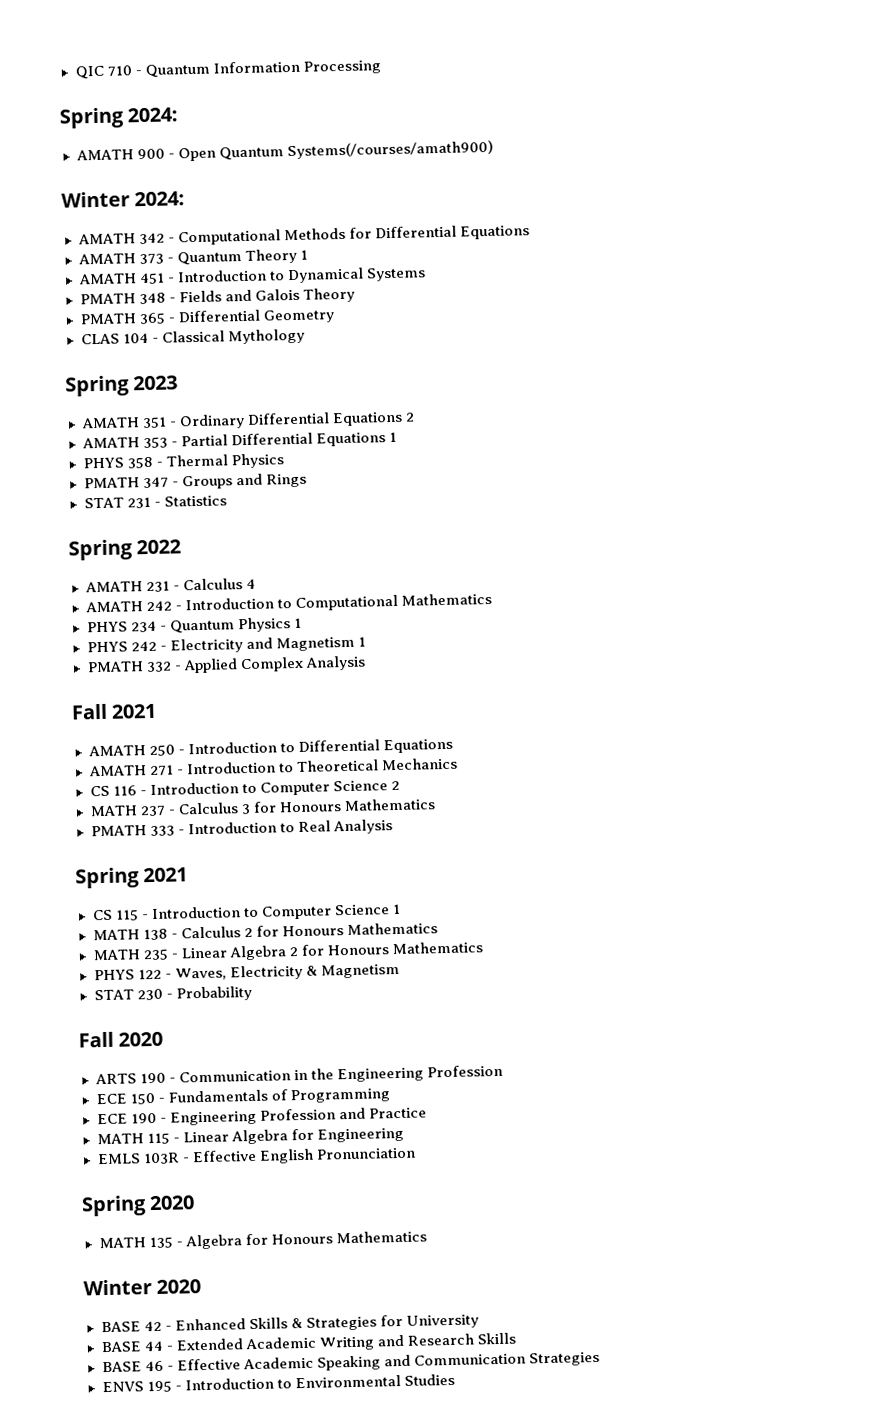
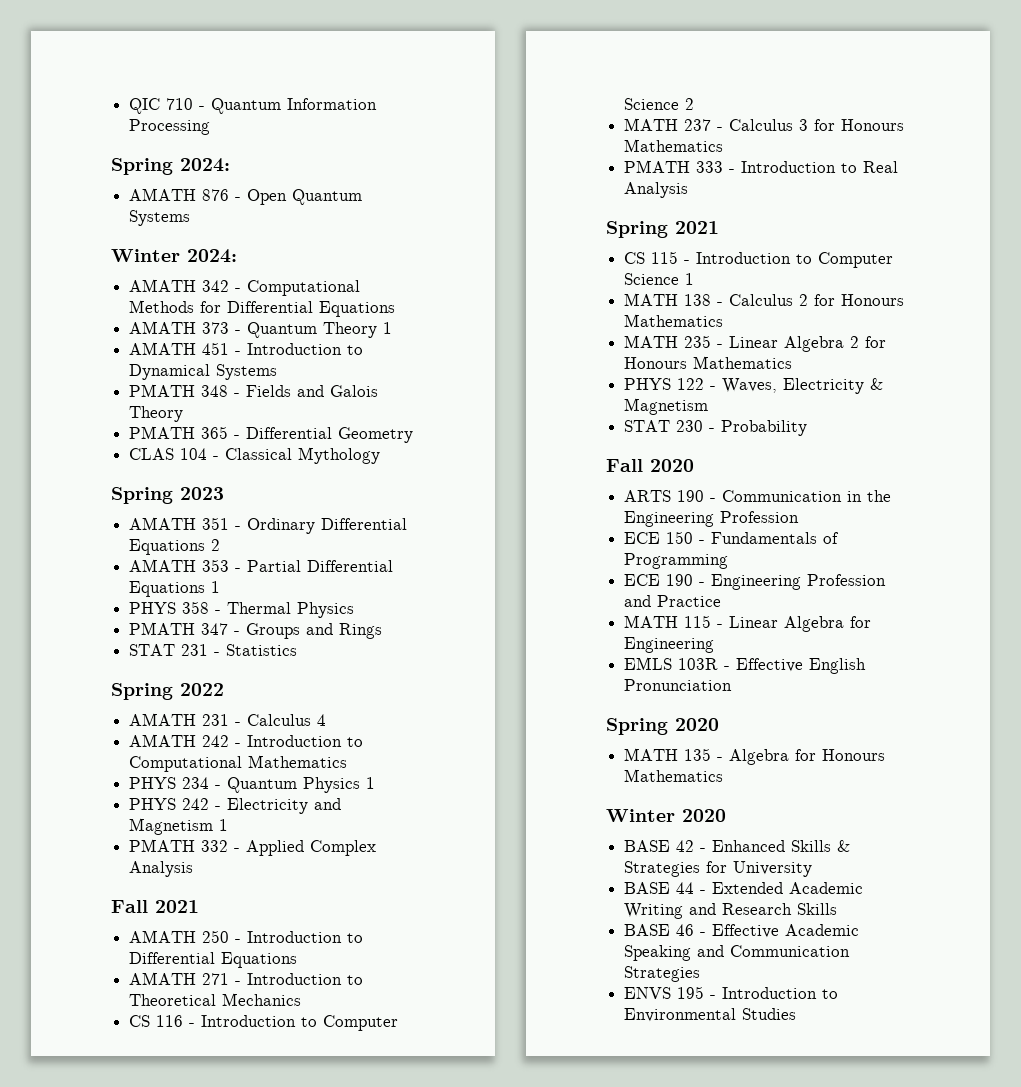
- AMATH 900 - Open Quantum Systems(/courses/amath900)
+ AMATH 876 - Open Quantum Systems

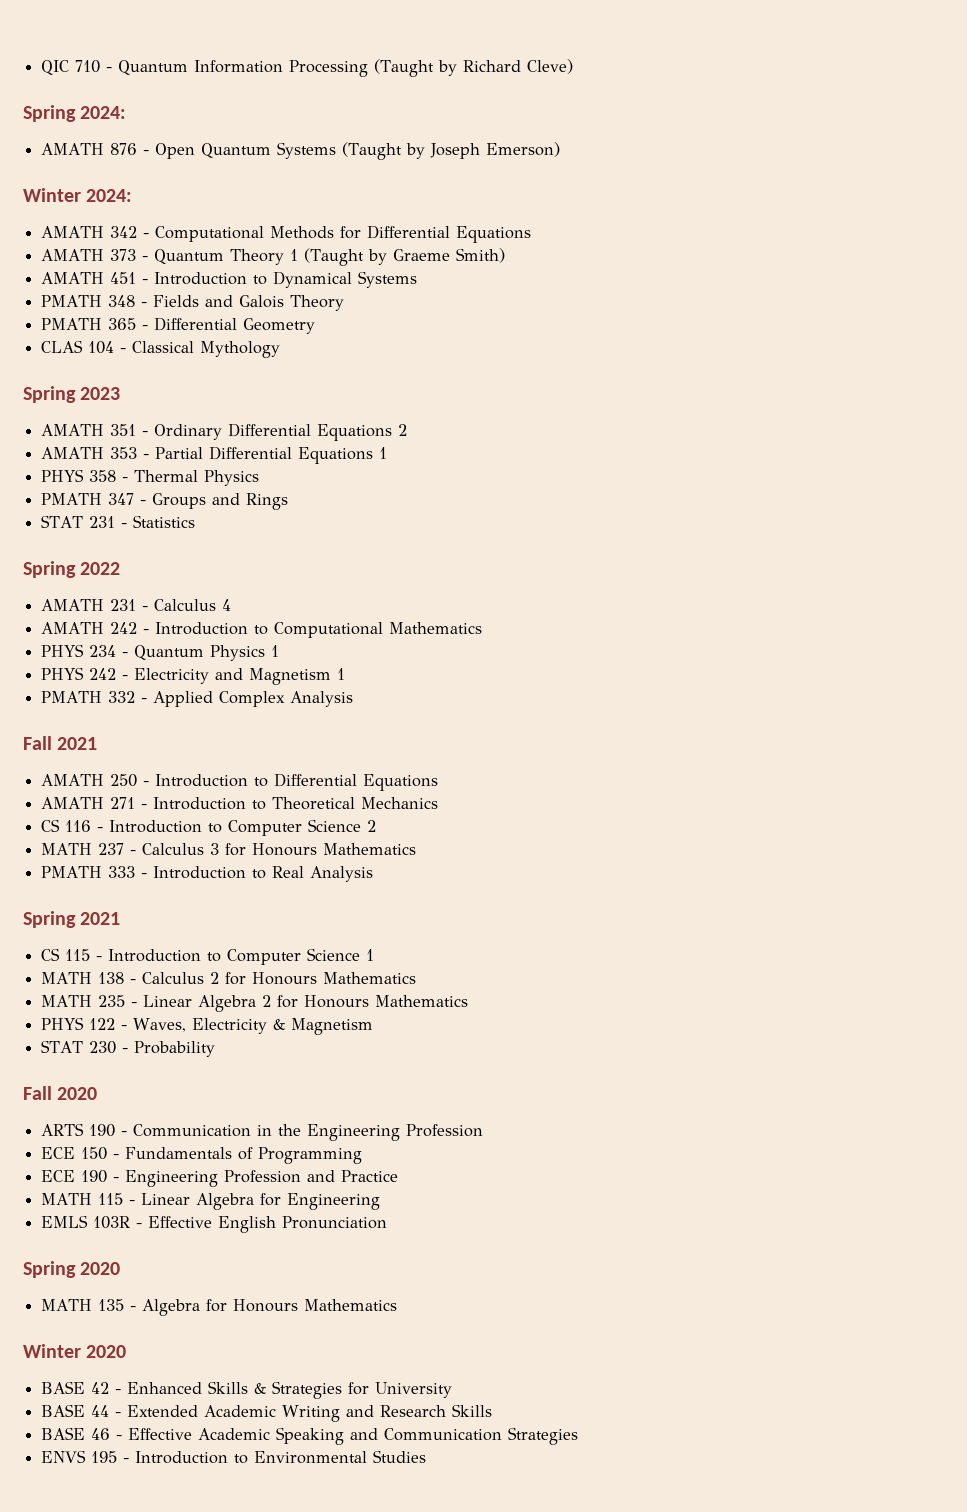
- QIC 710 - Quantum Information Processing
+ QIC 710 - Quantum Information Processing (Taught by Richard Cleve)
- AMATH 876 - Open Quantum Systems
+ AMATH 876 - Open Quantum Systems (Taught by Joseph Emerson)
- AMATH 373 - Quantum Theory 1
+ AMATH 373 - Quantum Theory 1 (Taught by Graeme Smith)

